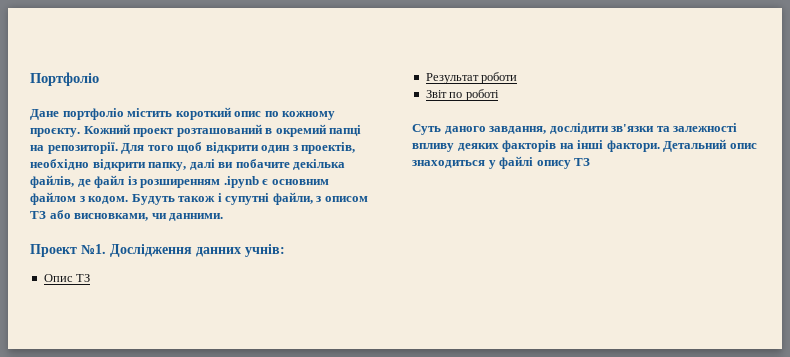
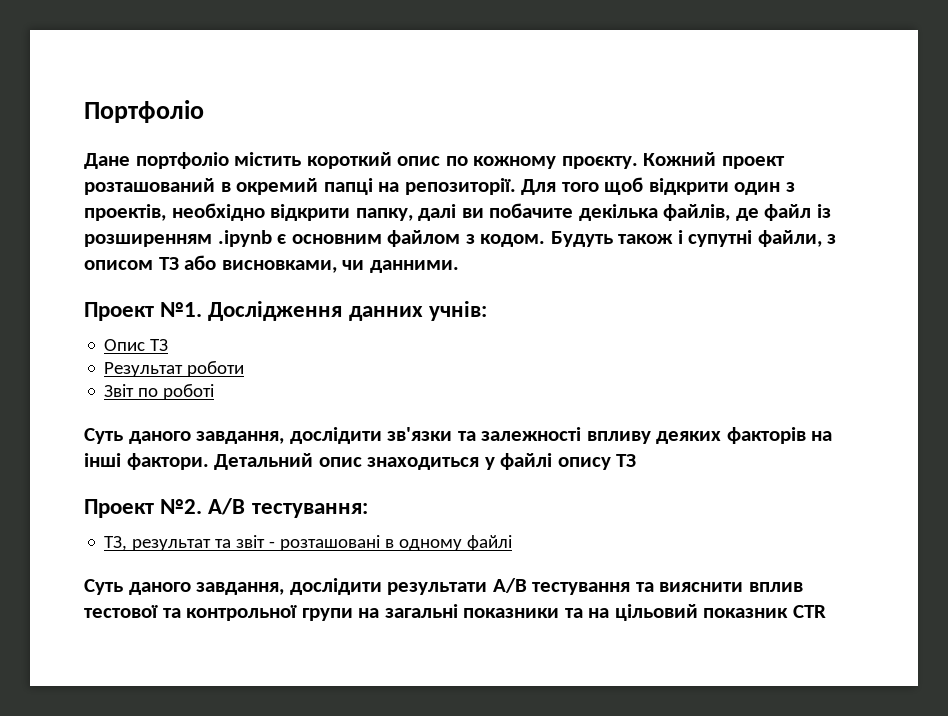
+ Проект №2. A/B тестування:
+ ТЗ, результат та звіт - розташовані в одному файлі
+ Суть даного завдання, дослідити результати A/B тестування та вияснити вплив тестової та контрольної групи на загальні показники та на цільовий показник CTR

